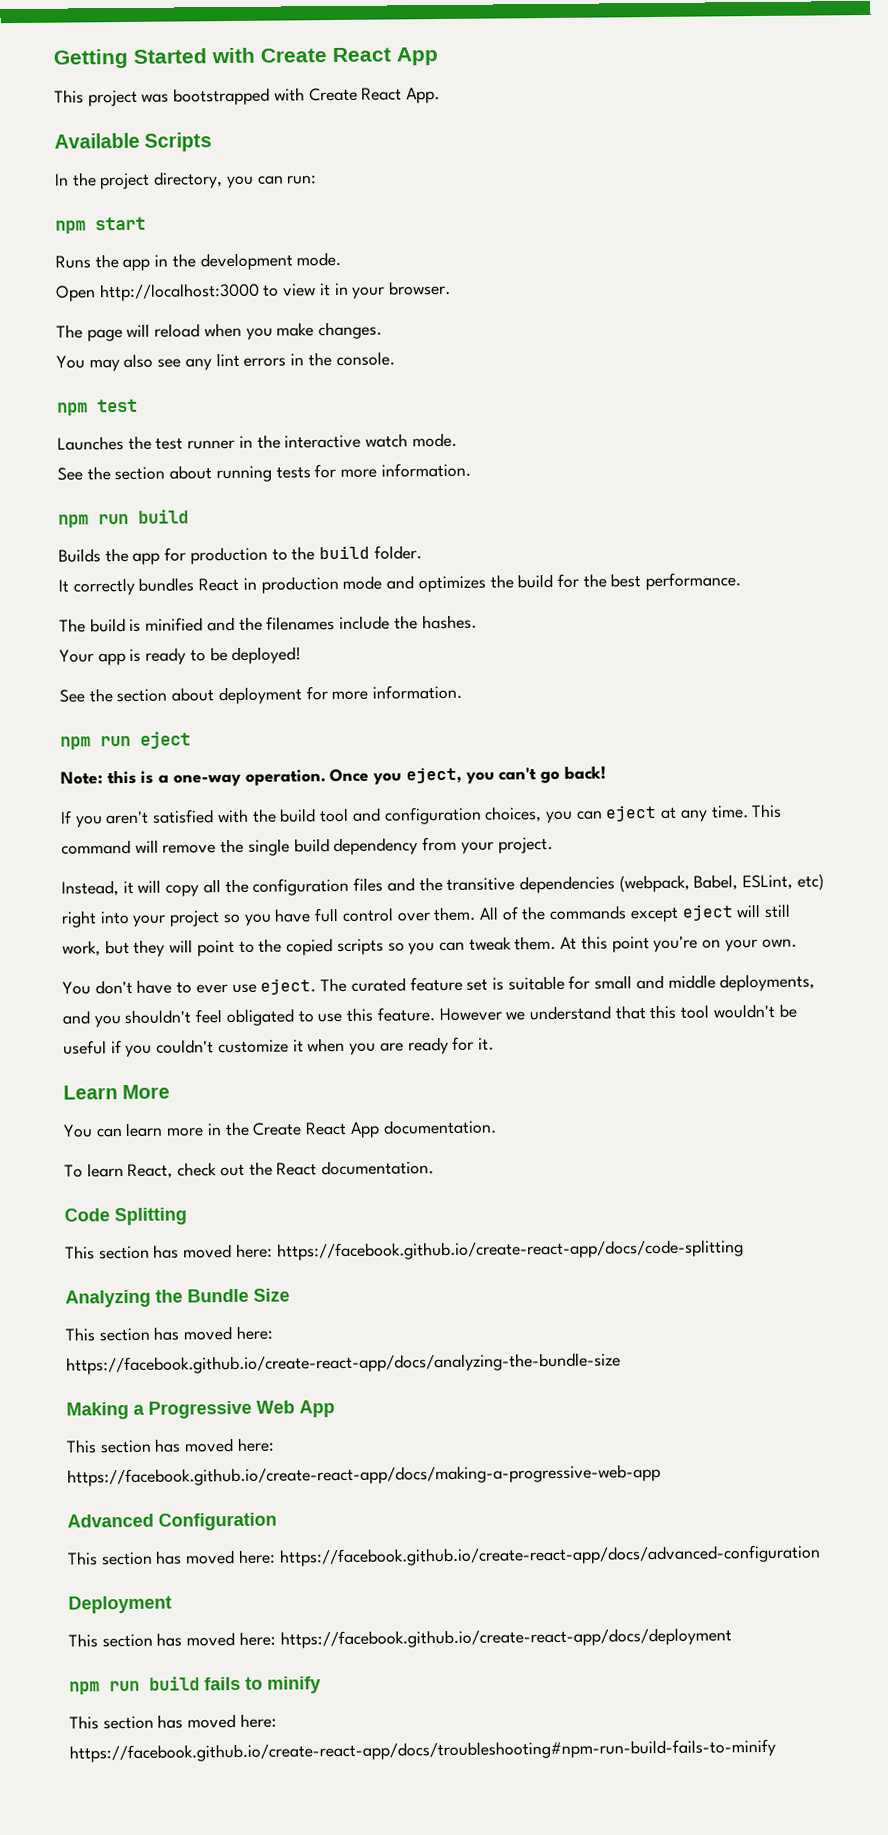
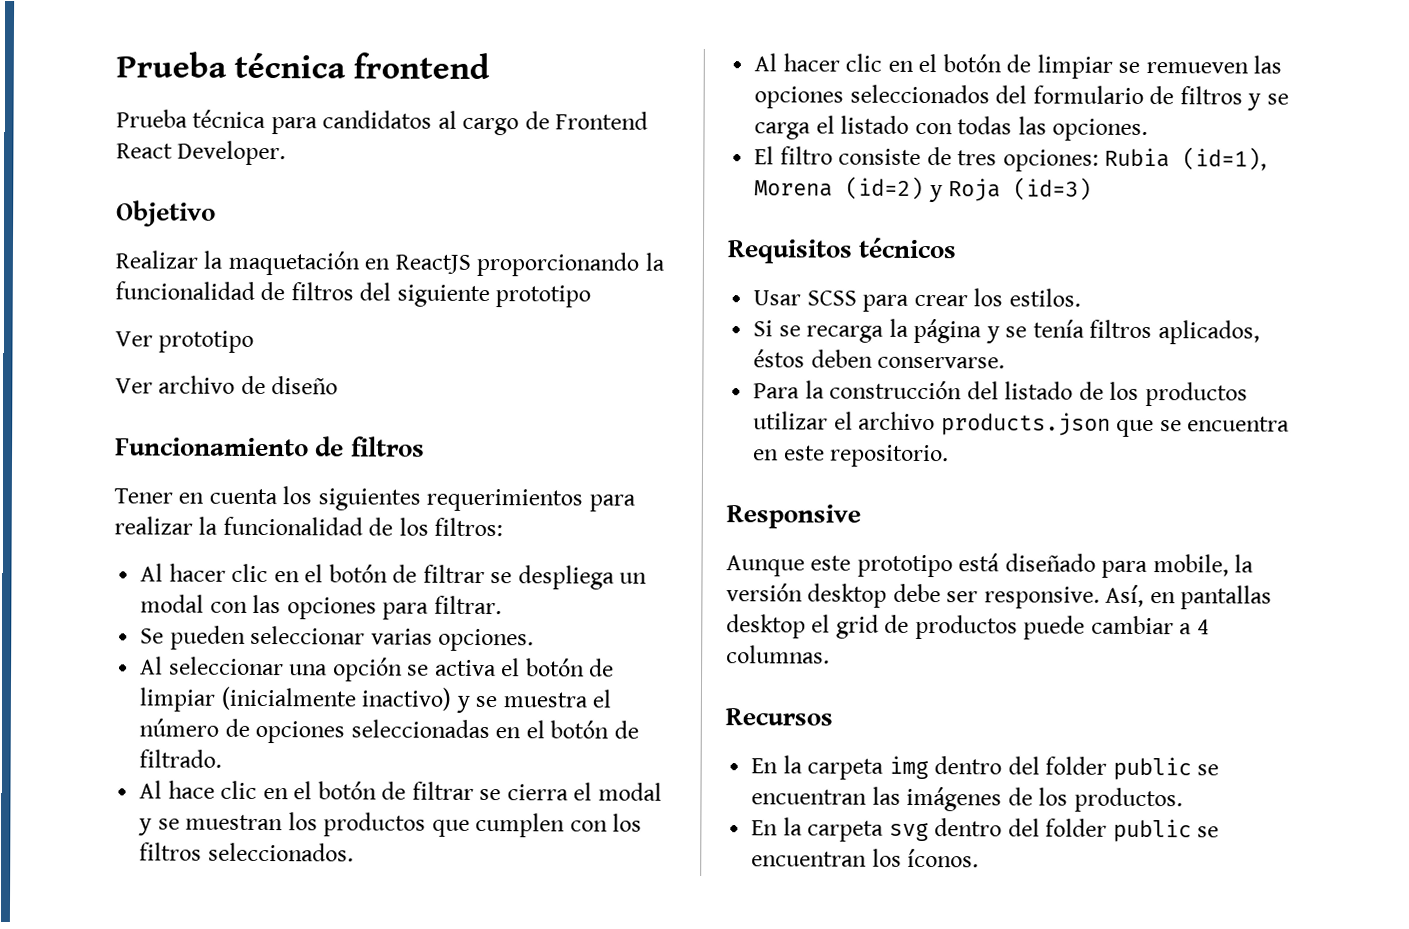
- Getting Started with Create React App
- This project was bootstrapped with Create React App.
- Available Scripts
- In the project directory, you can run:
- npm start
- Runs the app in the development mode.
- Open http://localhost:3000 to view it in your browser.
- The page will reload when you make changes.
- You may also see any lint errors in the console.
- npm test
- Launches the test runner in the interactive watch mode.
- See the section about running tests for more information.
- npm run build
- Builds the app for production to the build folder.
- It correctly bundles React in production mode and optimizes the build for the best performance.
- The build is minified and the filenames include the hashes.
- Your app is ready to be deployed!
- See the section about deployment for more information.
- npm run eject
- Note: this is a one-way operation. Once you eject, you can't go back!
- If you aren't satisfied with the build tool and configuration choices, you can eject at any time. This command will remove the single build dependency from your project.
- Instead, it will copy all the configuration files and the transitive dependencies (webpack, Babel, ESLint, etc) right into your project so you have full control over them. All of the commands except eject will still work, but they will point to the copied scripts so you can tweak them. At this point you're on your own.
- You don't have to ever use eject. The curated feature set is suitable for small and middle deployments, and you shouldn't feel obligated to use this feature. However we understand that this tool wouldn't be useful if you couldn't customize it when you are ready for it.
- Learn More
- You can learn more in the Create React App documentation.
- To learn React, check out the React documentation.
- Code Splitting
- This section has moved here: https://facebook.github.io/create-react-app/docs/code-splitting
- Analyzing the Bundle Size
- This section has moved here: https://facebook.github.io/create-react-app/docs/analyzing-the-bundle-size
- Making a Progressive Web App
- This section has moved here: https://facebook.github.io/create-react-app/docs/making-a-progressive-web-app
- Advanced Configuration
- This section has moved here: https://facebook.github.io/create-react-app/docs/advanced-configuration
- Deployment
- This section has moved here: https://facebook.github.io/create-react-app/docs/deployment
- npm run build fails to minify
- This section has moved here: https://facebook.github.io/create-react-app/docs/troubleshooting#npm-run-build-fails-to-minify
+ Prueba técnica frontend
+ Prueba técnica para candidatos al cargo de Frontend React Developer.
+ Objetivo
+ Realizar la maquetación en ReactJS proporcionando la funcionalidad de filtros del siguiente prototipo
+ Ver prototipo
+ Ver archivo de diseño
+ Funcionamiento de filtros
+ Tener en cuenta los siguientes requerimientos para realizar la funcionalidad de los filtros:
+ Al hacer clic en el botón de filtrar se despliega un modal con las opciones para filtrar.
+ Se pueden seleccionar varias opciones.
+ Al seleccionar una opción se activa el botón de limpiar (inicialmente inactivo) y se muestra el número de opciones seleccionadas en el botón de filtrado.
+ Al hace clic en el botón de filtrar se cierra el modal y se muestran los productos que cumplen con los filtros seleccionados.
+ Al hacer clic en el botón de limpiar se remueven las opciones seleccionados del formulario de filtros y se carga el listado con todas las opciones.
+ El filtro consiste de tres opciones: Rubia (id=1), Morena (id=2) y Roja (id=3)
+ Requisitos técnicos
+ Usar SCSS para crear los estilos.
+ Si se recarga la página y se tenía filtros aplicados, éstos deben conservarse.
+ Para la construcción del listado de los productos utilizar el archivo products.json que se encuentra en este repositorio.
+ Responsive
+ Aunque este prototipo está diseñado para mobile, la versión desktop debe ser responsive. Así, en pantallas desktop el grid de productos puede cambiar a 4 columnas.
+ Recursos
+ En la carpeta img dentro del folder public se encuentran las imágenes de los productos.
+ En la carpeta svg dentro del folder public se encuentran los íconos.

